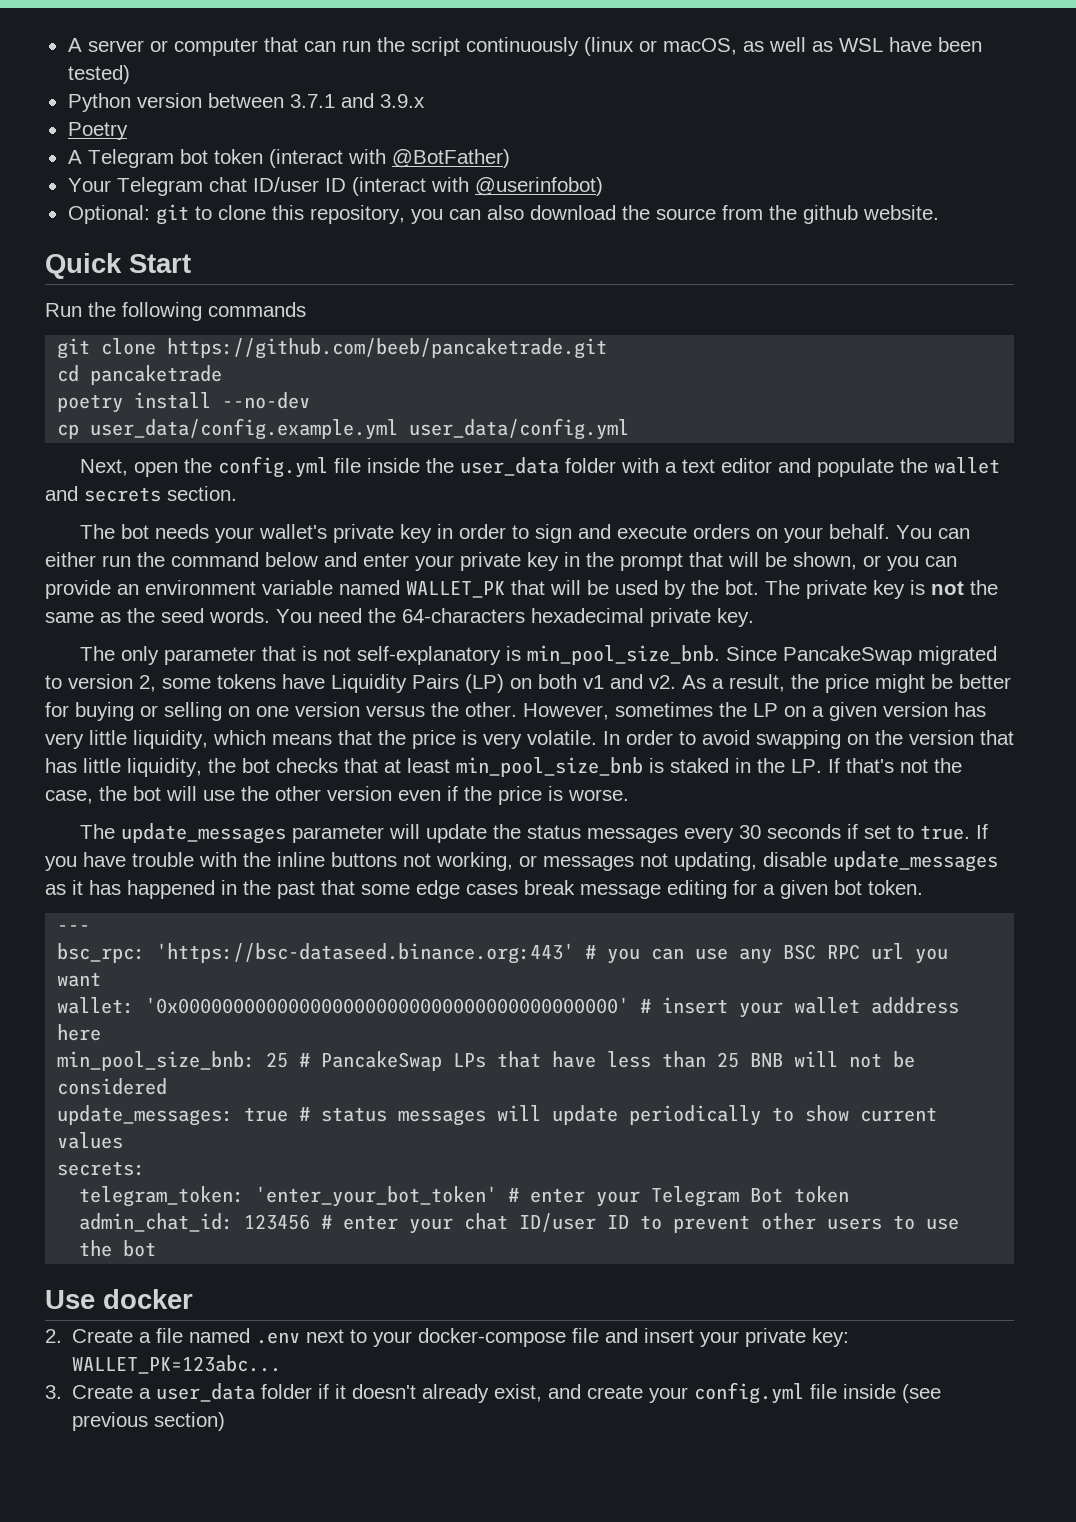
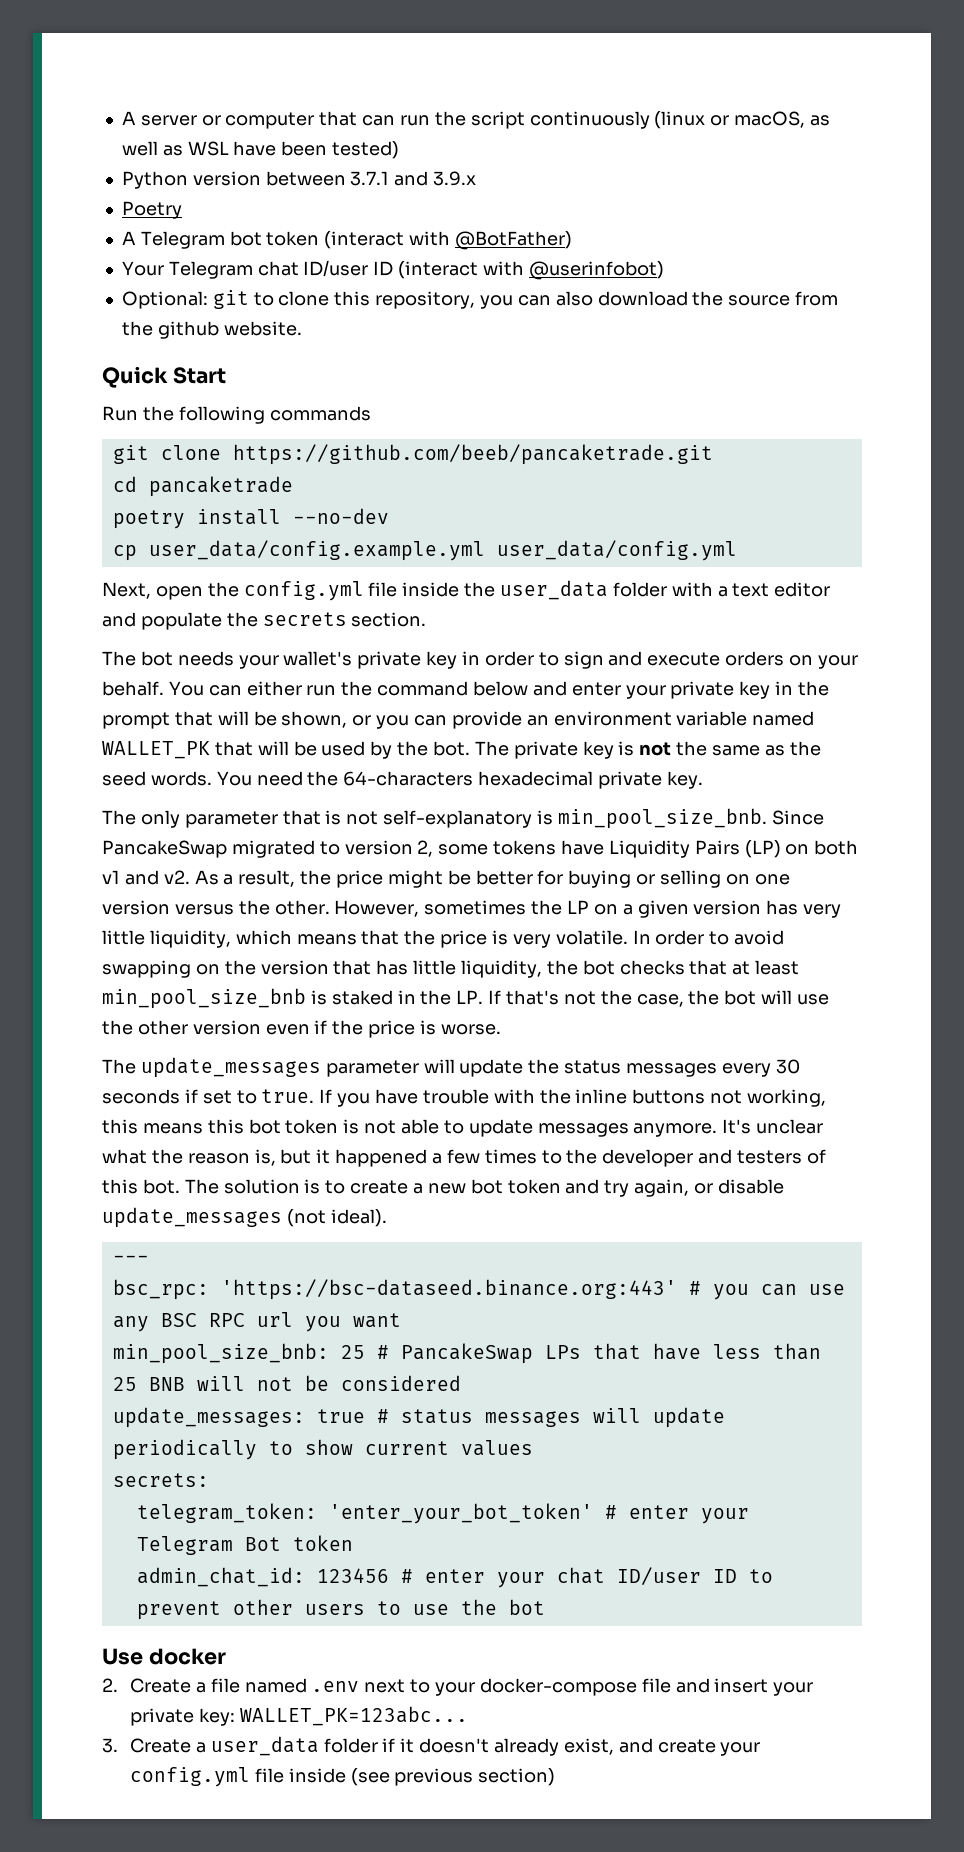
- Next, open the config.yml file inside the user_data folder with a text editor and populate the wallet and secrets section.
+ Next, open the config.yml file inside the user_data folder with a text editor and populate the secrets section.
- If you have trouble with the inline buttons not working, or messages not updating, disable update_messages as it has happened in the past that some edge cases break message editing for a given bot token.
+ If you have trouble with the inline buttons not working, this means this bot token is not able to update messages anymore. It's unclear what the reason is, but it happened a few times to the developer and testers of this bot. The solution is to create a new bot token and try again, or disable update_messages (not ideal).
- wallet: '0x0000000000000000000000000000000000000000' # insert your wallet adddress here

